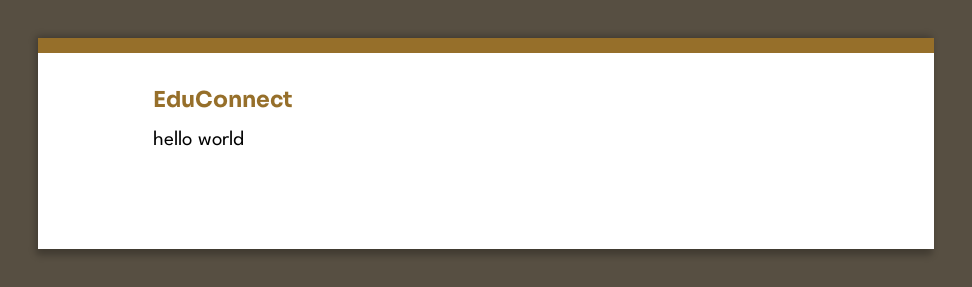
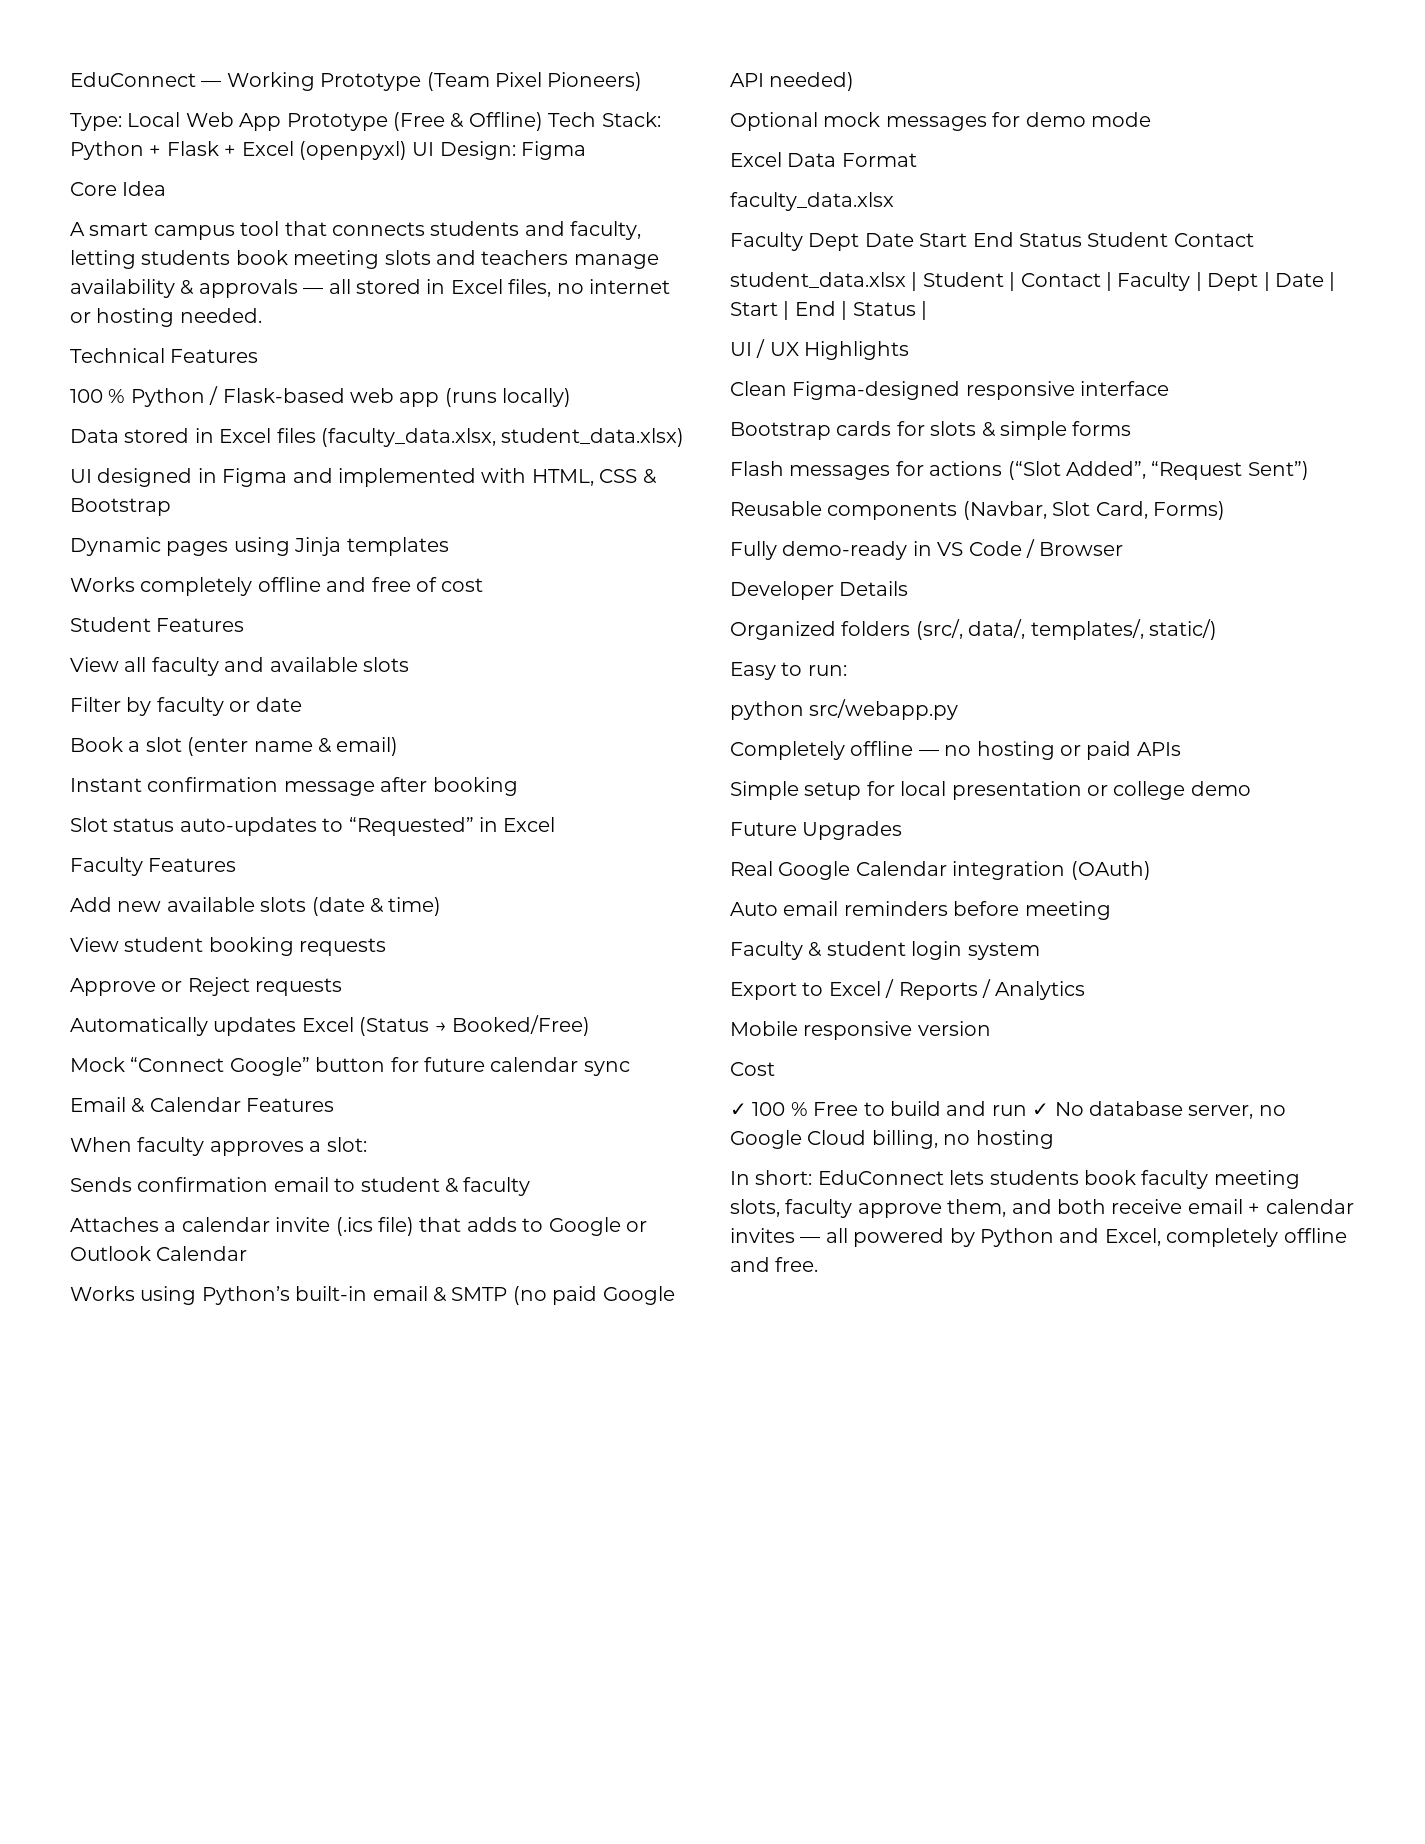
- EduConnect
- hello world
+ EduConnect — Working Prototype (Team Pixel Pioneers)
+ Type: Local Web App Prototype (Free & Offline) Tech Stack: Python + Flask + Excel (openpyxl) UI Design: Figma
+ Core Idea
+ A smart campus tool that connects students and faculty, letting students book meeting slots and teachers manage availability & approvals — all stored in Excel files, no internet or hosting needed.
+ Technical Features
+ 100 % Python / Flask-based web app (runs locally)
+ Data stored in Excel files (faculty_data.xlsx, student_data.xlsx)
+ UI designed in Figma and implemented with HTML, CSS & Bootstrap
+ Dynamic pages using Jinja templates
+ Works completely offline and free of cost
+ Student Features
+ View all faculty and available slots
+ Filter by faculty or date
+ Book a slot (enter name & email)
+ Instant confirmation message after booking
+ Slot status auto-updates to “Requested” in Excel
+ Faculty Features
+ Add new available slots (date & time)
+ View student booking requests
+ Approve or Reject requests
+ Automatically updates Excel (Status → Booked/Free)
+ Mock “Connect Google” button for future calendar sync
+ Email & Calendar Features
+ When faculty approves a slot:
+ Sends confirmation email to student & faculty
+ Attaches a calendar invite (.ics file) that adds to Google or Outlook Calendar
+ Works using Python’s built-in email & SMTP (no paid Google API needed)
+ Optional mock messages for demo mode
+ Excel Data Format
+ faculty_data.xlsx
+ Faculty Dept Date Start End Status Student Contact
+ student_data.xlsx | Student | Contact | Faculty | Dept | Date | Start | End | Status |
+ UI / UX Highlights
+ Clean Figma-designed responsive interface
+ Bootstrap cards for slots & simple forms
+ Flash messages for actions (“Slot Added”, “Request Sent”)
+ Reusable components (Navbar, Slot Card, Forms)
+ Fully demo-ready in VS Code / Browser
+ Developer Details
+ Organized folders (src/, data/, templates/, static/)
+ Easy to run:
+ python src/webapp.py
+ Completely offline — no hosting or paid APIs
+ Simple setup for local presentation or college demo
+ Future Upgrades
+ Real Google Calendar integration (OAuth)
+ Auto email reminders before meeting
+ Faculty & student login system
+ Export to Excel / Reports / Analytics
+ Mobile responsive version
+ Cost
+ ✓ 100 % Free to build and run ✓ No database server, no Google Cloud billing, no hosting
+ In short: EduConnect lets students book faculty meeting slots, faculty approve them, and both receive email + calendar invites — all powered by Python and Excel, completely offline and free.

